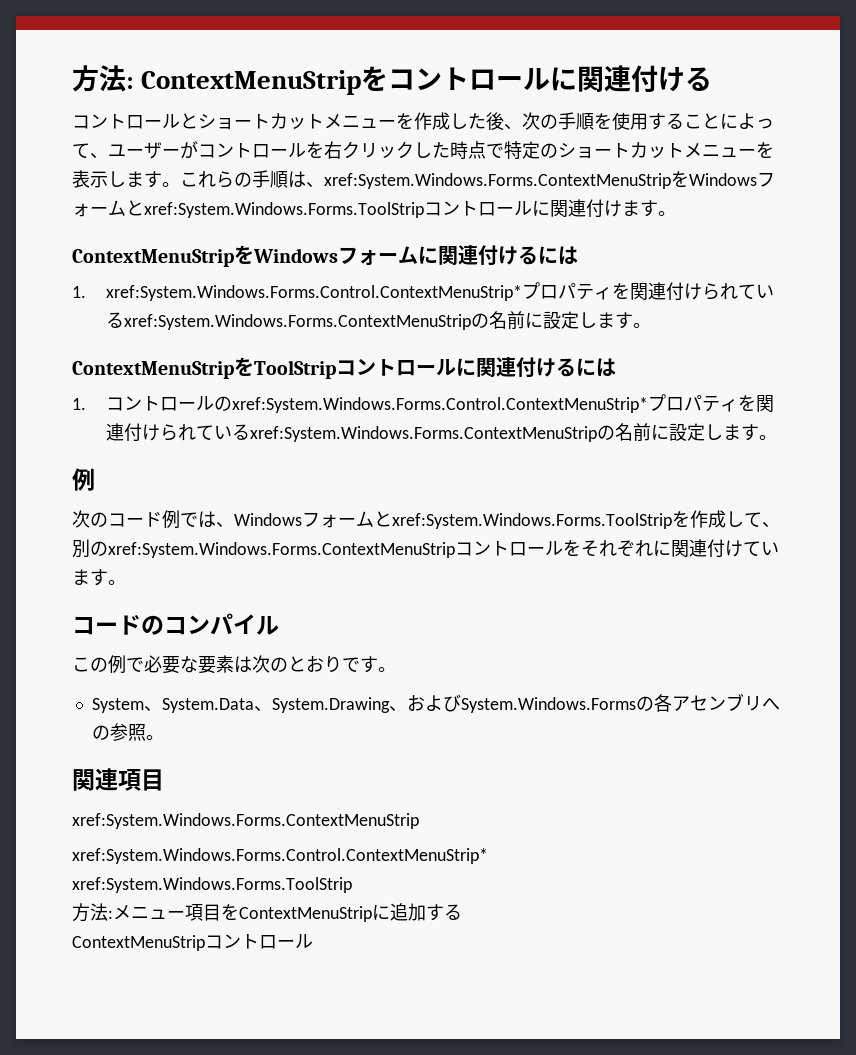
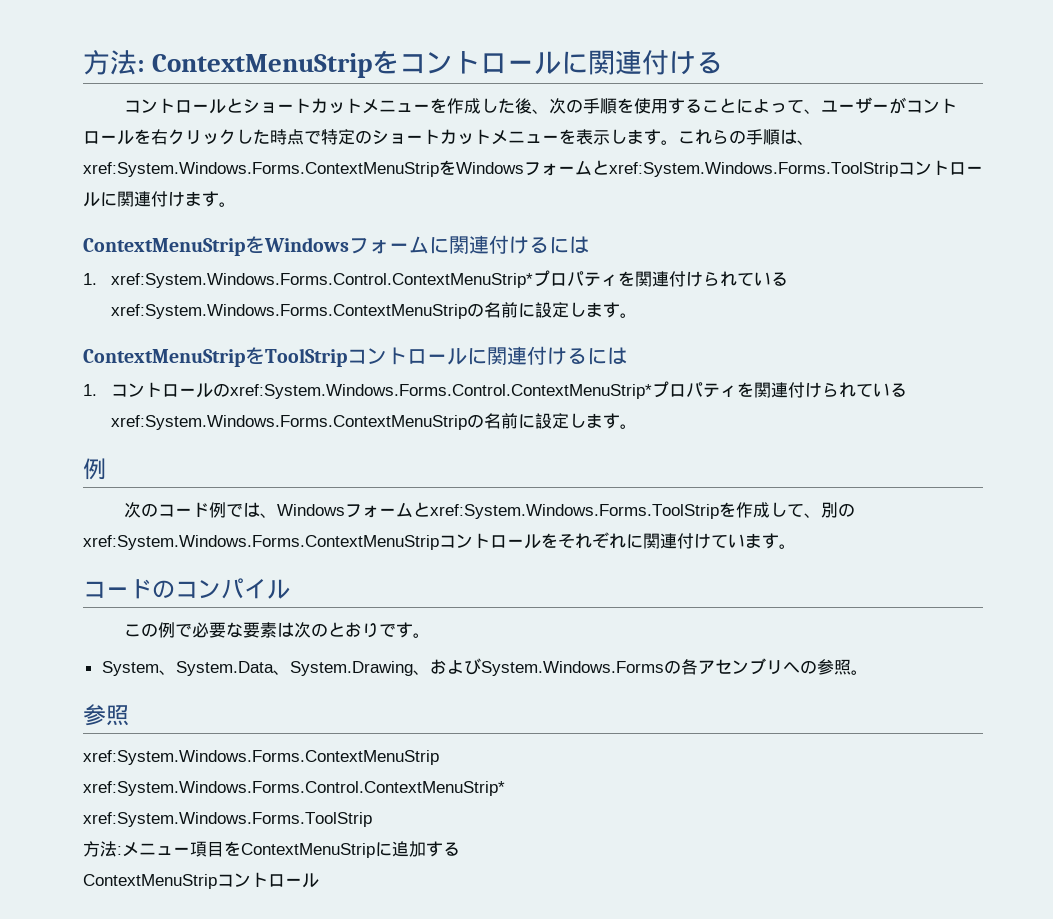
  System、System.Data、System.Drawing、およびSystem.Windows.Formsの各アセンブリへの参照。
- 関連項目
+ 参照

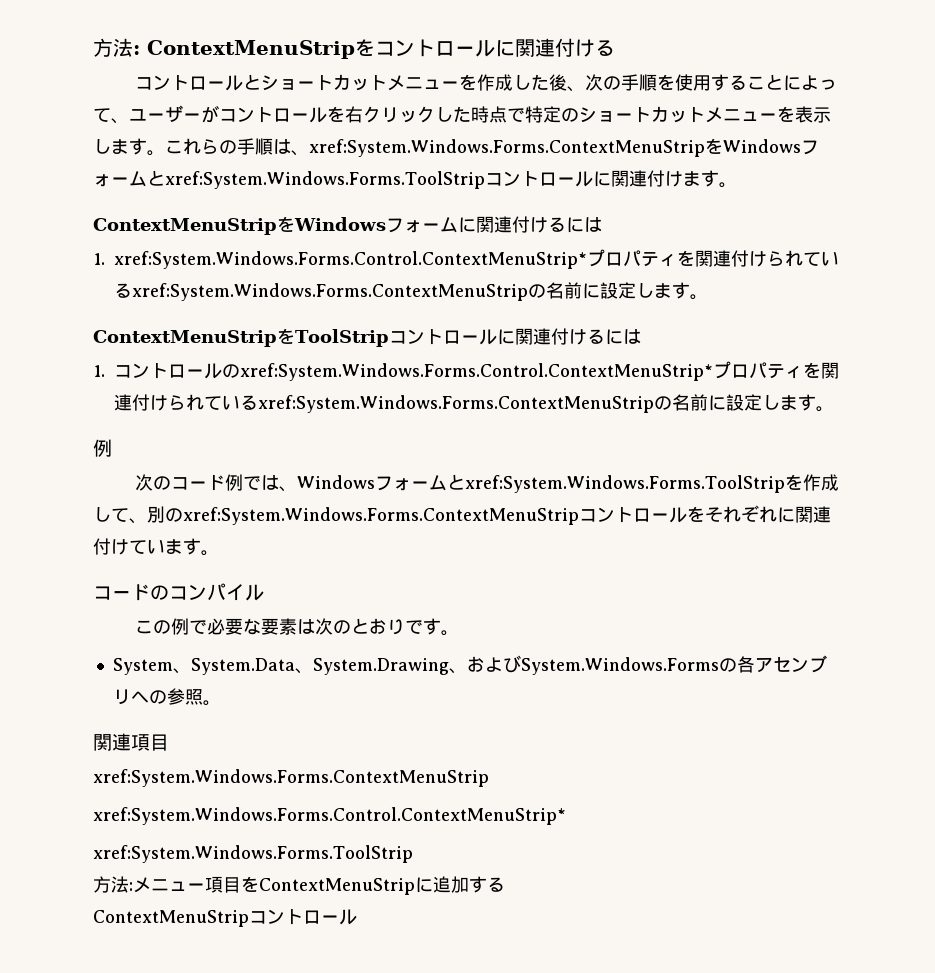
  System、System.Data、System.Drawing、およびSystem.Windows.Formsの各アセンブリへの参照。
- 参照
+ 関連項目

